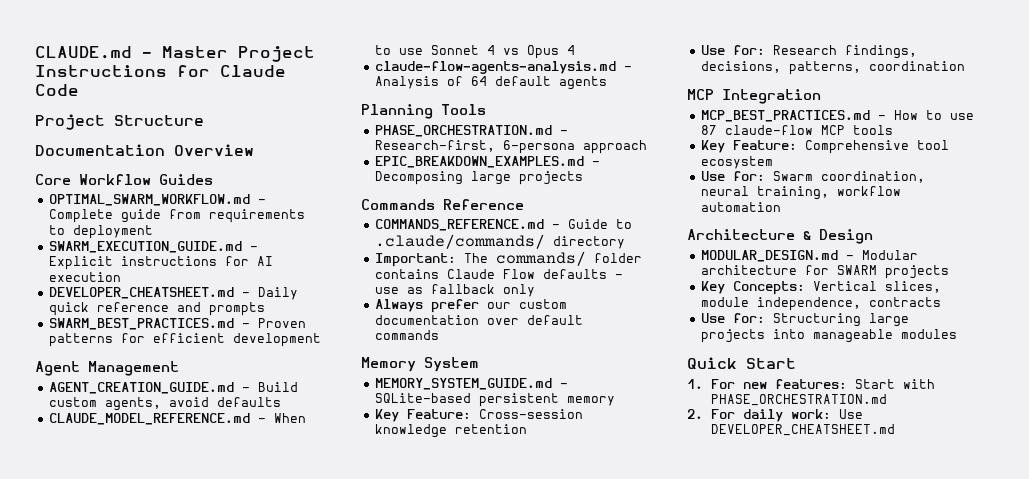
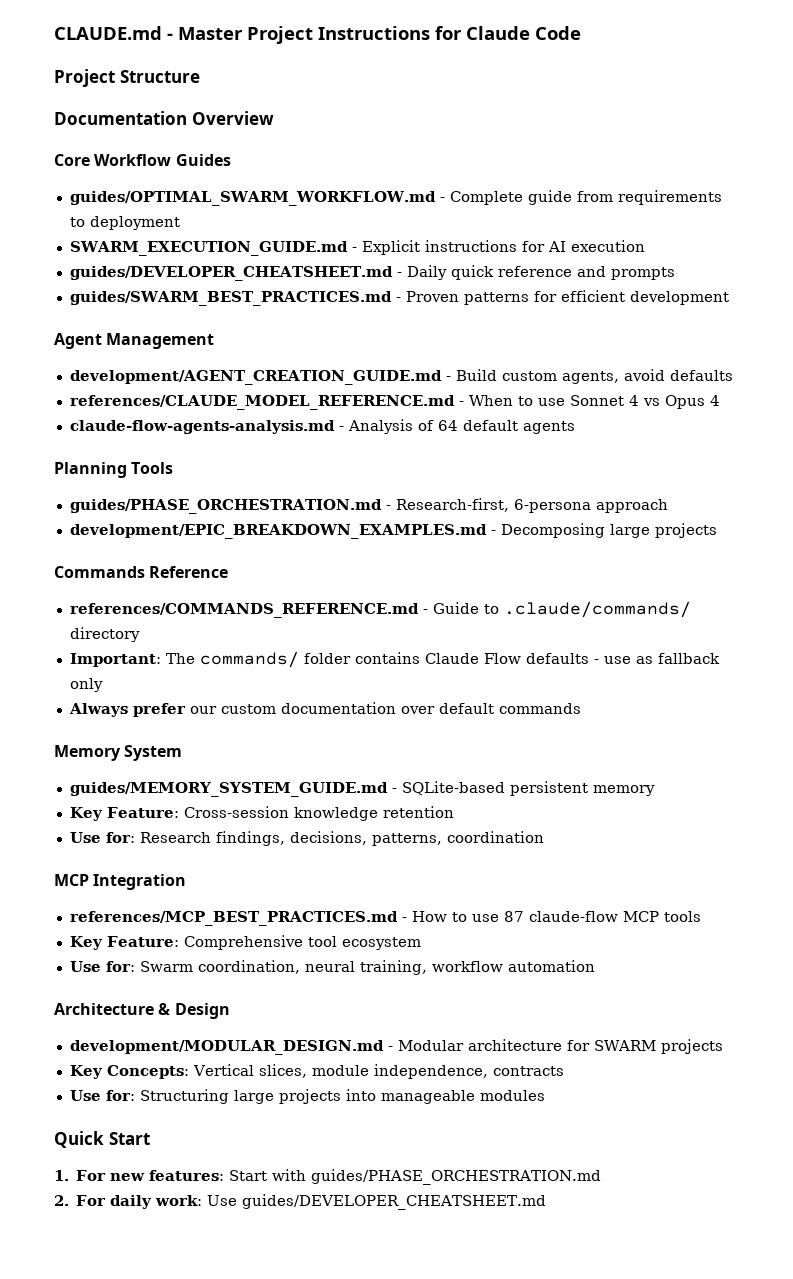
- OPTIMAL_SWARM_WORKFLOW.md - Complete guide from requirements to deployment
+ guides/OPTIMAL_SWARM_WORKFLOW.md - Complete guide from requirements to deployment
- DEVELOPER_CHEATSHEET.md - Daily quick reference and prompts
+ guides/DEVELOPER_CHEATSHEET.md - Daily quick reference and prompts
- SWARM_BEST_PRACTICES.md - Proven patterns for efficient development
+ guides/SWARM_BEST_PRACTICES.md - Proven patterns for efficient development
- AGENT_CREATION_GUIDE.md - Build custom agents, avoid defaults
+ development/AGENT_CREATION_GUIDE.md - Build custom agents, avoid defaults
- CLAUDE_MODEL_REFERENCE.md - When to use Sonnet 4 vs Opus 4
+ references/CLAUDE_MODEL_REFERENCE.md - When to use Sonnet 4 vs Opus 4
- PHASE_ORCHESTRATION.md - Research-first, 6-persona approach
+ guides/PHASE_ORCHESTRATION.md - Research-first, 6-persona approach
- EPIC_BREAKDOWN_EXAMPLES.md - Decomposing large projects
+ development/EPIC_BREAKDOWN_EXAMPLES.md - Decomposing large projects
- COMMANDS_REFERENCE.md - Guide to .claude/commands/ directory
+ references/COMMANDS_REFERENCE.md - Guide to .claude/commands/ directory
- MEMORY_SYSTEM_GUIDE.md - SQLite-based persistent memory
+ guides/MEMORY_SYSTEM_GUIDE.md - SQLite-based persistent memory
- MCP_BEST_PRACTICES.md - How to use 87 claude-flow MCP tools
+ references/MCP_BEST_PRACTICES.md - How to use 87 claude-flow MCP tools
- MODULAR_DESIGN.md - Modular architecture for SWARM projects
+ development/MODULAR_DESIGN.md - Modular architecture for SWARM projects
- 1. For new features: Start with PHASE_ORCHESTRATION.md
+ 1. For new features: Start with guides/PHASE_ORCHESTRATION.md
- 2. For daily work: Use DEVELOPER_CHEATSHEET.md
+ 2. For daily work: Use guides/DEVELOPER_CHEATSHEET.md

